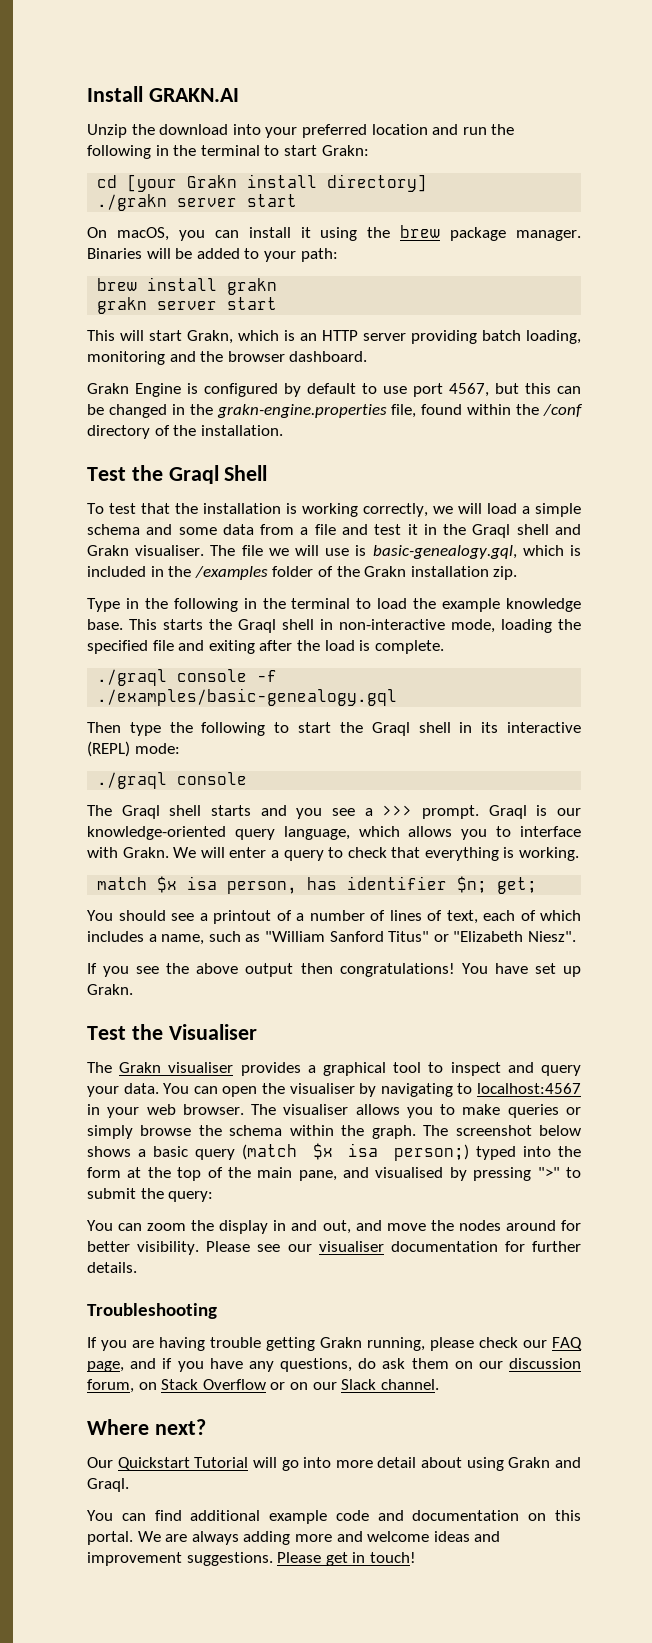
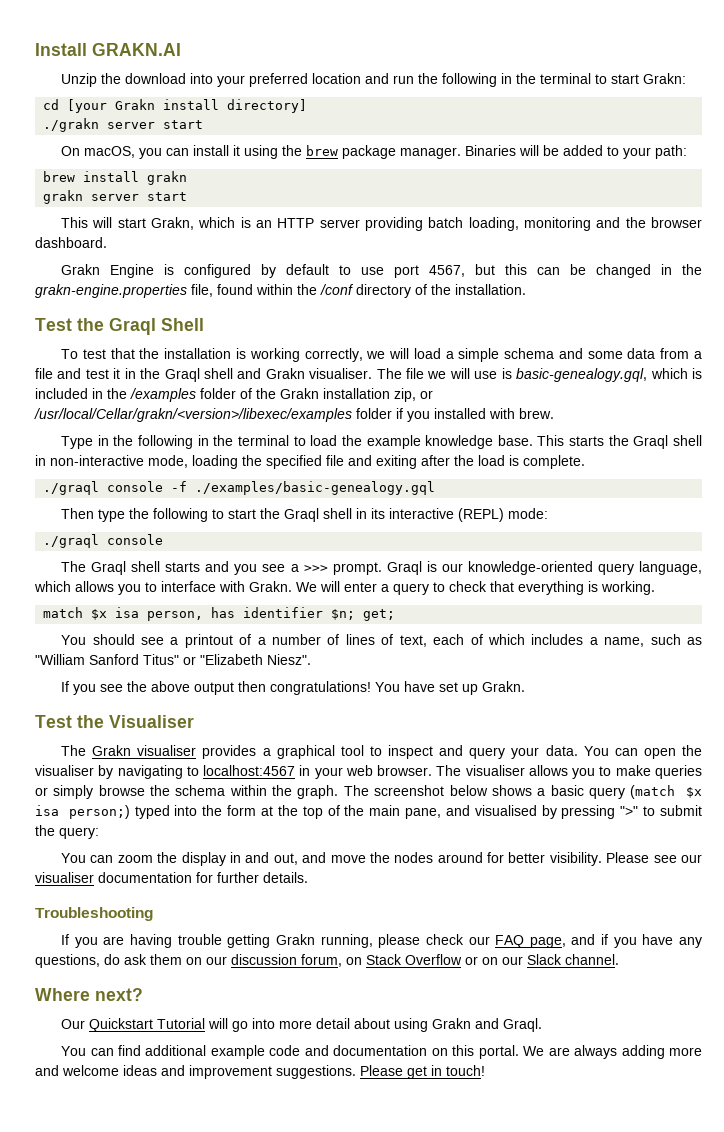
- The file we will use is basic-genealogy.gql, which is included in the /examples folder of the Grakn installation zip.
+ The file we will use is basic-genealogy.gql, which is included in the /examples folder of the Grakn installation zip, or /usr/local/Cellar/grakn/<version>/libexec/examples folder if you installed with brew.

